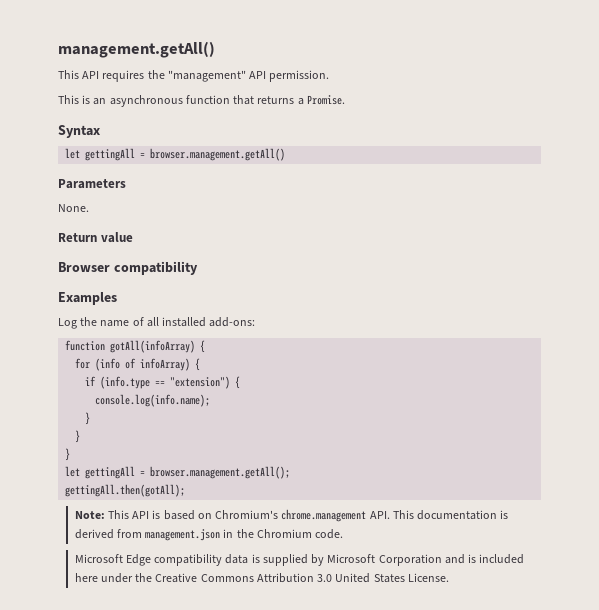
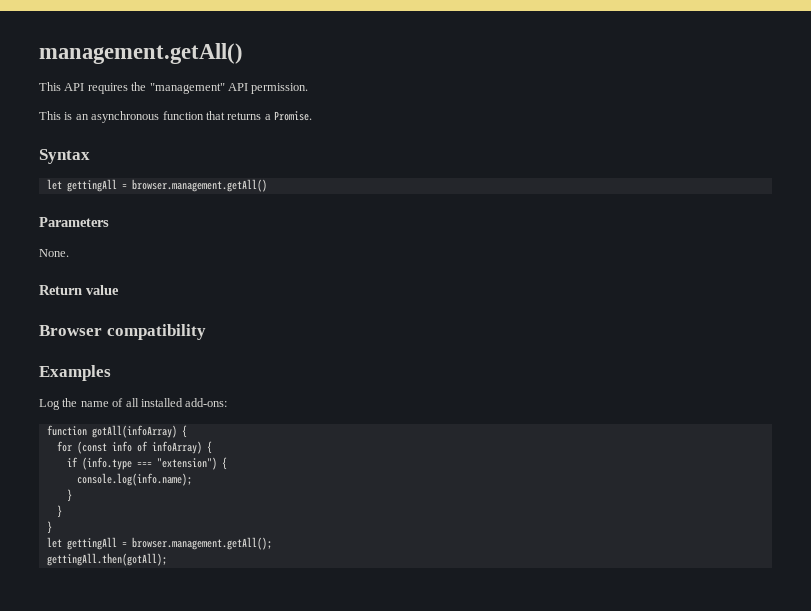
- for (info of infoArray) {
+ for (const info of infoArray) {
- if (info.type == "extension") {
+ if (info.type === "extension") {
- Note: This API is based on Chromium's chrome.management API. This documentation is derived from management.json in the Chromium code.
- Microsoft Edge compatibility data is supplied by Microsoft Corporation and is included here under the Creative Commons Attribution 3.0 United States License.

